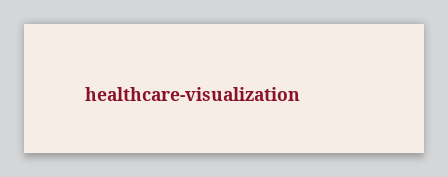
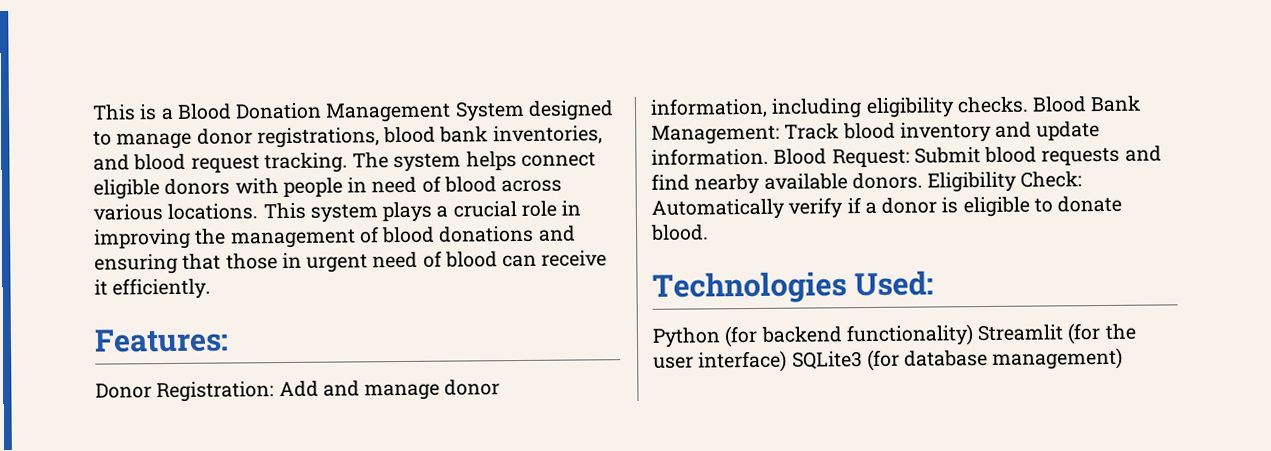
- healthcare-visualization
+ This is a Blood Donation Management System designed to manage donor registrations, blood bank inventories, and blood request tracking. The system helps connect eligible donors with people in need of blood across various locations. This system plays a crucial role in improving the management of blood donations and ensuring that those in urgent need of blood can receive it efficiently.
+ Features:
+ Donor Registration: Add and manage donor information, including eligibility checks. Blood Bank Management: Track blood inventory and update information. Blood Request: Submit blood requests and find nearby available donors. Eligibility Check: Automatically verify if a donor is eligible to donate blood.
+ Technologies Used:
+ Python (for backend functionality) Streamlit (for the user interface) SQLite3 (for database management)

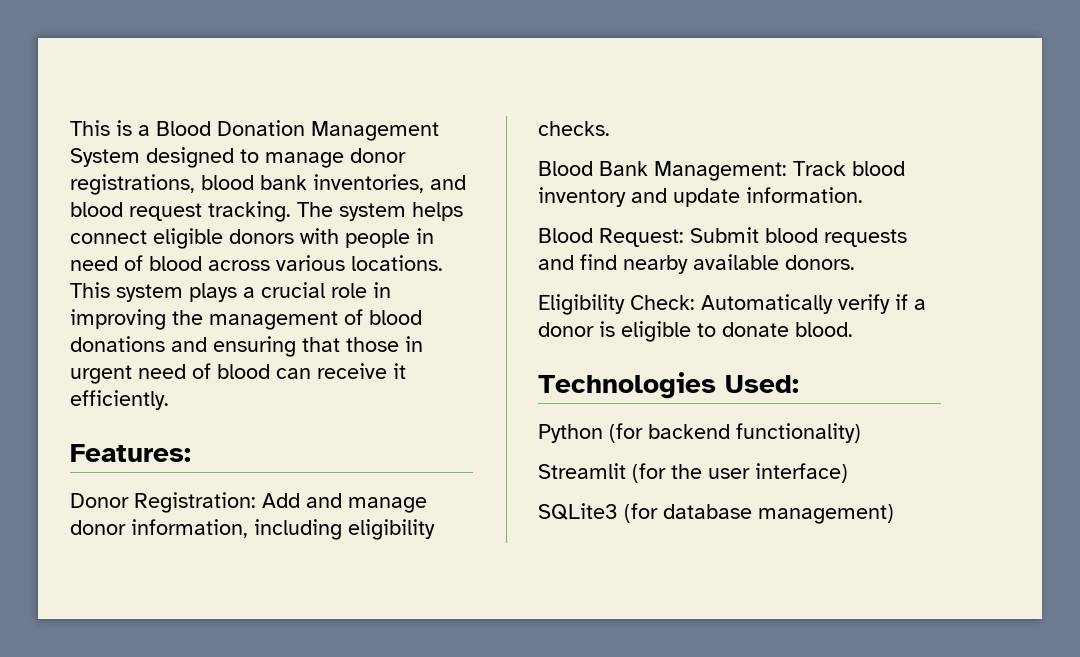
- Donor Registration: Add and manage donor information, including eligibility checks. Blood Bank Management: Track blood inventory and update information. Blood Request: Submit blood requests and find nearby available donors. Eligibility Check: Automatically verify if a donor is eligible to donate blood.
+ Donor Registration: Add and manage donor information, including eligibility checks.
+ Blood Bank Management: Track blood inventory and update information.
+ Blood Request: Submit blood requests and find nearby available donors.
+ Eligibility Check: Automatically verify if a donor is eligible to donate blood.
- Python (for backend functionality) Streamlit (for the user interface) SQLite3 (for database management)
+ Python (for backend functionality)
+ Streamlit (for the user interface)
+ SQLite3 (for database management)

